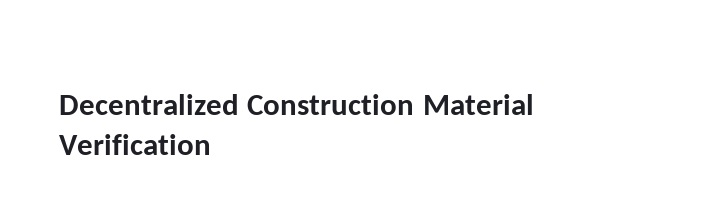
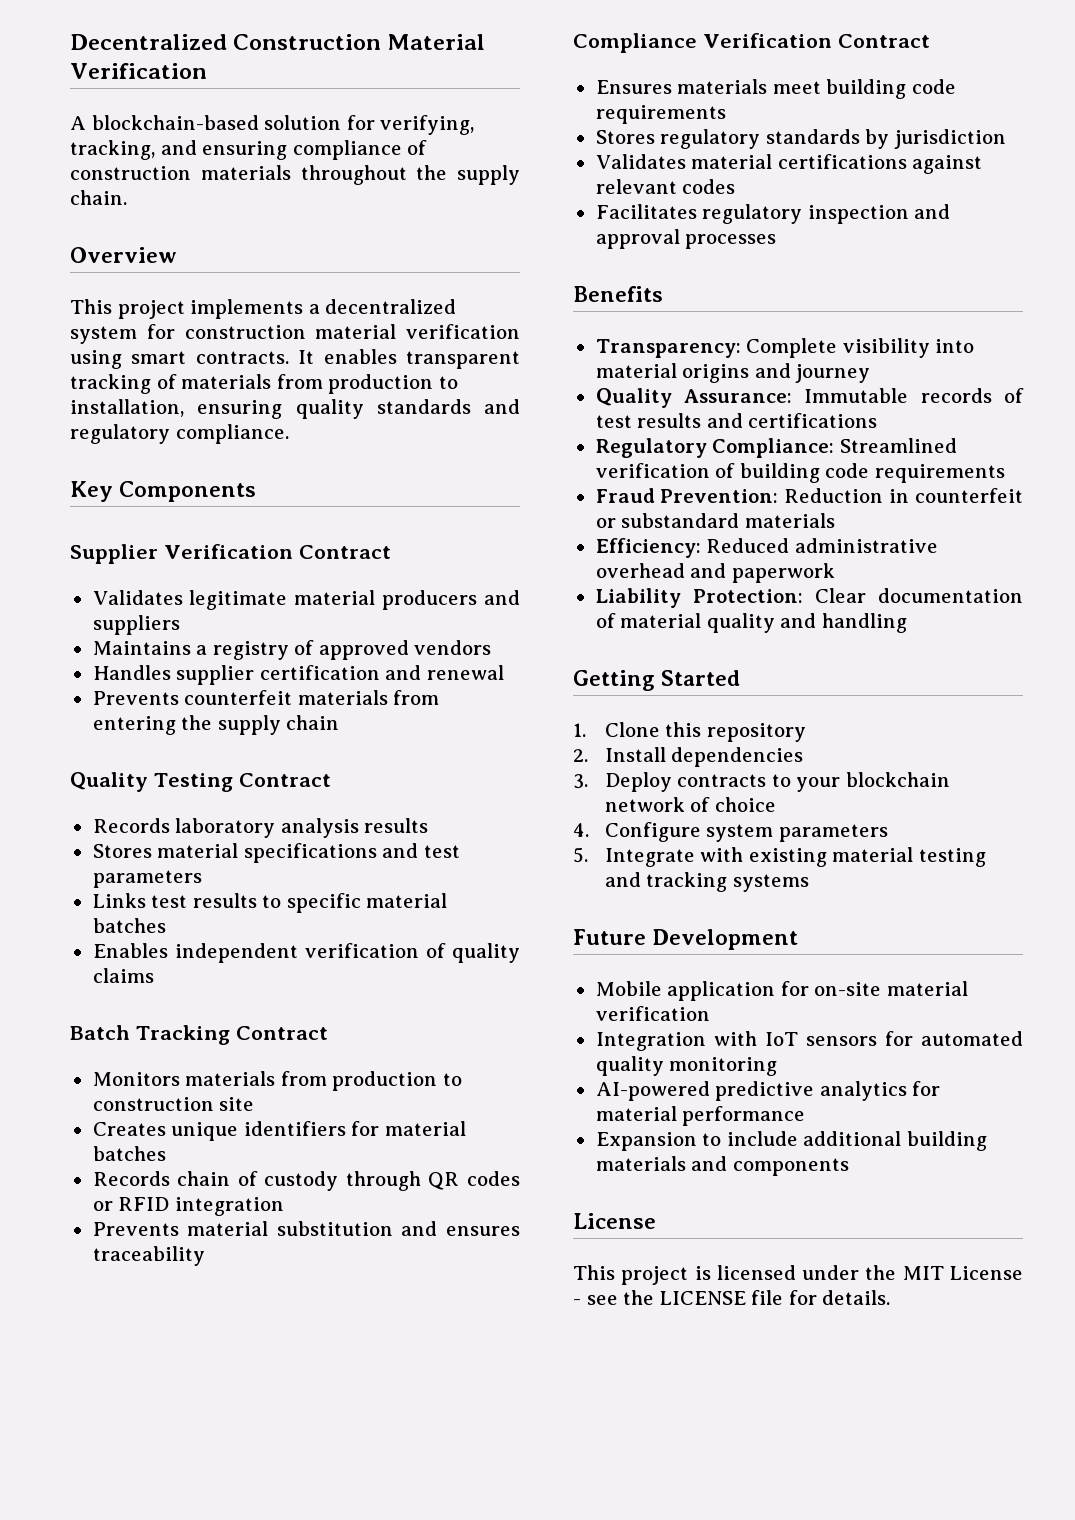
+ A blockchain-based solution for verifying, tracking, and ensuring compliance of construction materials throughout the supply chain.
+ Overview
+ This project implements a decentralized system for construction material verification using smart contracts. It enables transparent tracking of materials from production to installation, ensuring quality standards and regulatory compliance.
+ Key Components
+ Supplier Verification Contract
+ Validates legitimate material producers and suppliers
+ Maintains a registry of approved vendors
+ Handles supplier certification and renewal
+ Prevents counterfeit materials from entering the supply chain
+ Quality Testing Contract
+ Records laboratory analysis results
+ Stores material specifications and test parameters
+ Links test results to specific material batches
+ Enables independent verification of quality claims
+ Batch Tracking Contract
+ Monitors materials from production to construction site
+ Creates unique identifiers for material batches
+ Records chain of custody through QR codes or RFID integration
+ Prevents material substitution and ensures traceability
+ Compliance Verification Contract
+ Ensures materials meet building code requirements
+ Stores regulatory standards by jurisdiction
+ Validates material certifications against relevant codes
+ Facilitates regulatory inspection and approval processes
+ Benefits
+ Transparency: Complete visibility into material origins and journey
+ Quality Assurance: Immutable records of test results and certifications
+ Regulatory Compliance: Streamlined verification of building code requirements
+ Fraud Prevention: Reduction in counterfeit or substandard materials
+ Efficiency: Reduced administrative overhead and paperwork
+ Liability Protection: Clear documentation of material quality and handling
+ Getting Started
+ 1. Clone this repository
+ 2. Install dependencies
+ 3. Deploy contracts to your blockchain network of choice
+ 4. Configure system parameters
+ 5. Integrate with existing material testing and tracking systems
+ Future Development
+ Mobile application for on-site material verification
+ Integration with IoT sensors for automated quality monitoring
+ AI-powered predictive analytics for material performance
+ Expansion to include additional building materials and components
+ License
+ This project is licensed under the MIT License - see the LICENSE file for details.

